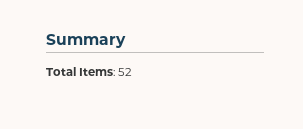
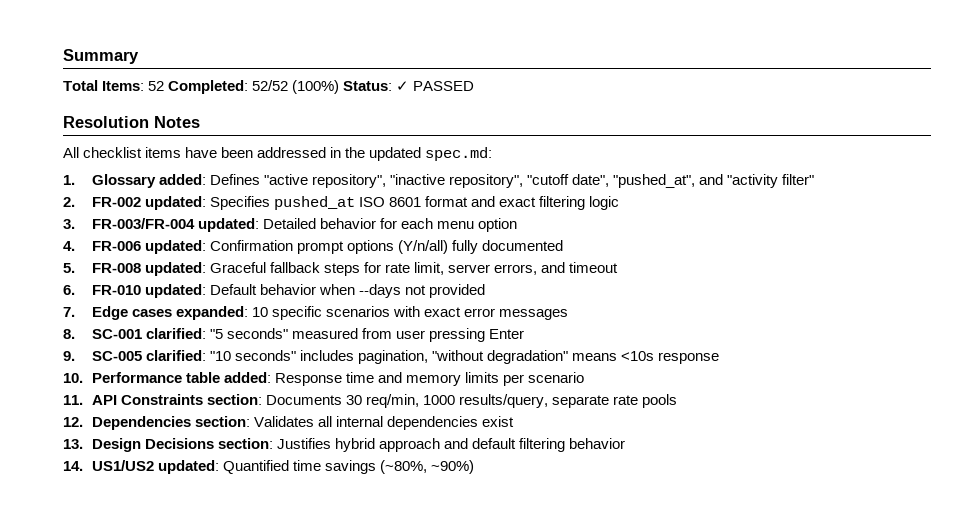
- Total Items: 52
+ Total Items: 52 Completed: 52/52 (100%) Status: ✓ PASSED
+ Resolution Notes
+ All checklist items have been addressed in the updated spec.md:
+ 1. Glossary added: Defines "active repository", "inactive repository", "cutoff date", "pushed_at", and "activity filter"
+ 2. FR-002 updated: Specifies pushed_at ISO 8601 format and exact filtering logic
+ 3. FR-003/FR-004 updated: Detailed behavior for each menu option
+ 4. FR-006 updated: Confirmation prompt options (Y/n/all) fully documented
+ 5. FR-008 updated: Graceful fallback steps for rate limit, server errors, and timeout
+ 6. FR-010 updated: Default behavior when --days not provided
+ 7. Edge cases expanded: 10 specific scenarios with exact error messages
+ 8. SC-001 clarified: "5 seconds" measured from user pressing Enter
+ 9. SC-005 clarified: "10 seconds" includes pagination, "without degradation" means <10s response
+ 10. Performance table added: Response time and memory limits per scenario
+ 11. API Constraints section: Documents 30 req/min, 1000 results/query, separate rate pools
+ 12. Dependencies section: Validates all internal dependencies exist
+ 13. Design Decisions section: Justifies hybrid approach and default filtering behavior
+ 14. US1/US2 updated: Quantified time savings (~80%, ~90%)

